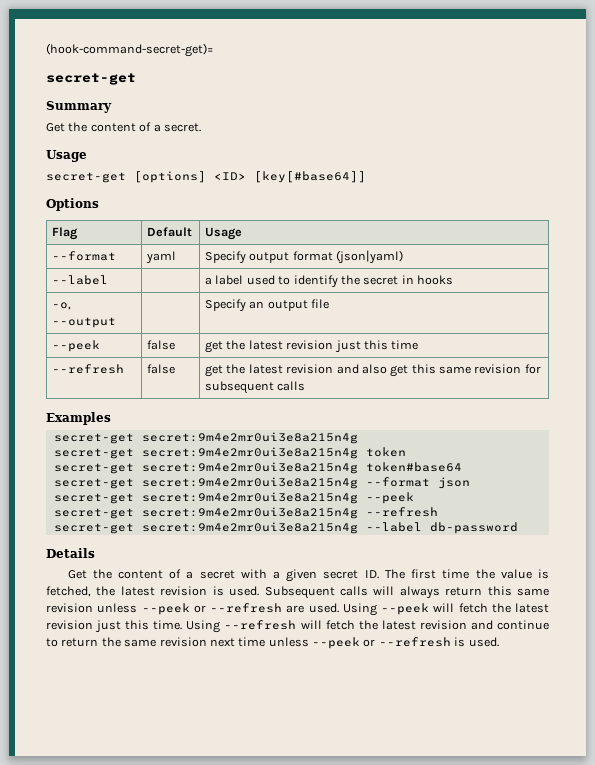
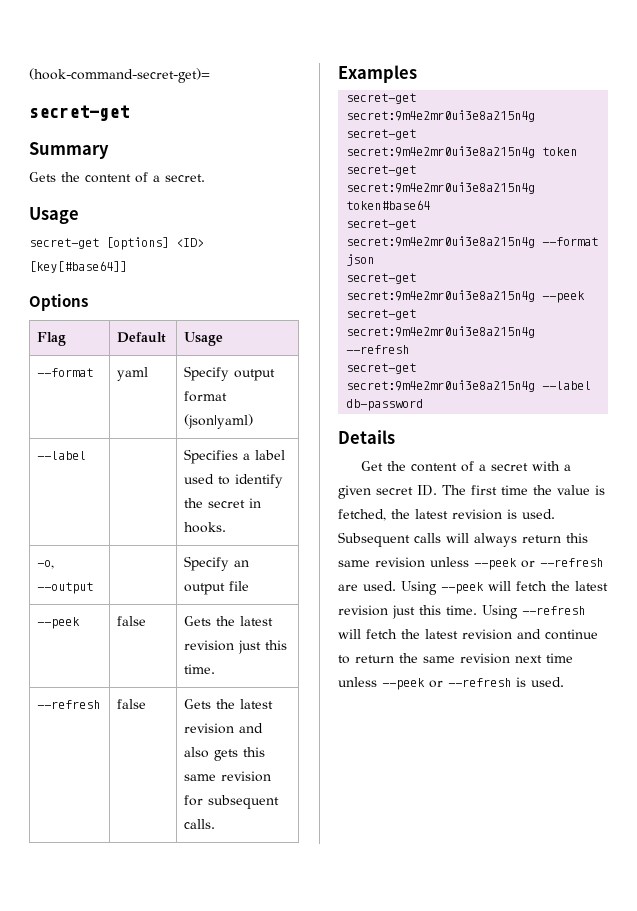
- Get the content of a secret.
+ Gets the content of a secret.
- --label | | a label used to identify the secret in hooks
+ --label | | Specifies a label used to identify the secret in hooks.
- --peek | false | get the latest revision just this time
+ --peek | false | Gets the latest revision just this time.
- --refresh | false | get the latest revision and also get this same revision for subsequent calls
+ --refresh | false | Gets the latest revision and also gets this same revision for subsequent calls.

